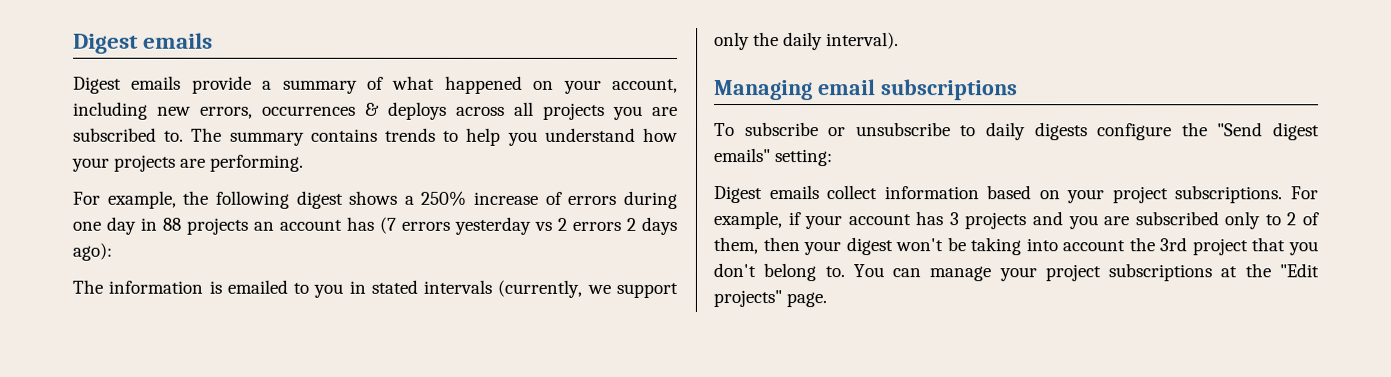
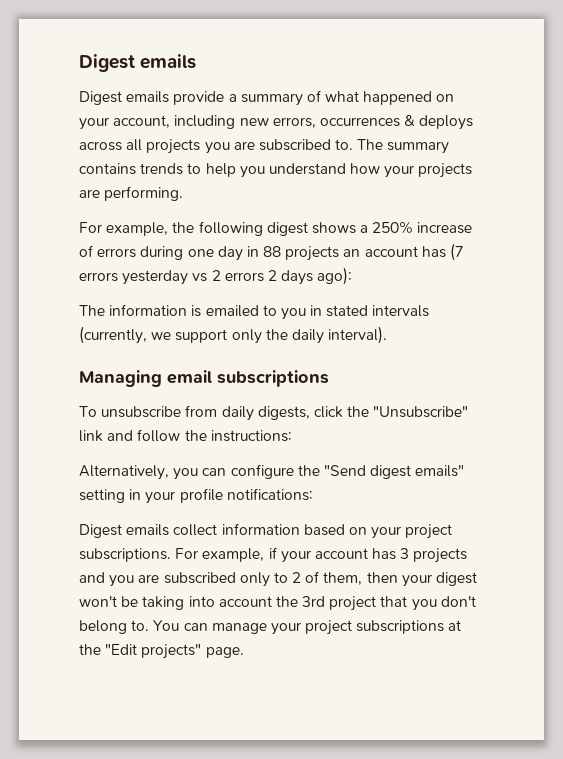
- To subscribe or unsubscribe to daily digests configure the "Send digest emails" setting:
+ To unsubscribe from daily digests, click the "Unsubscribe" link and follow the instructions:
+ Alternatively, you can configure the "Send digest emails" setting in your profile notifications:

